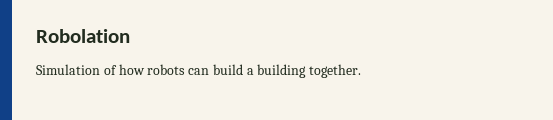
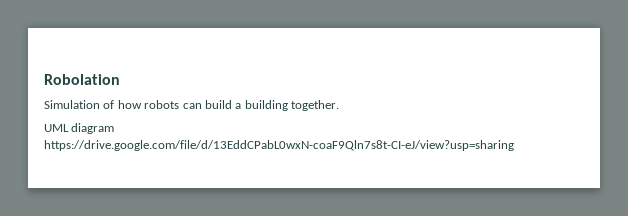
+ UML diagram https://drive.google.com/file/d/13EddCPabL0wxN-coaF9Qln7s8t-CI-eJ/view?usp=sharing

